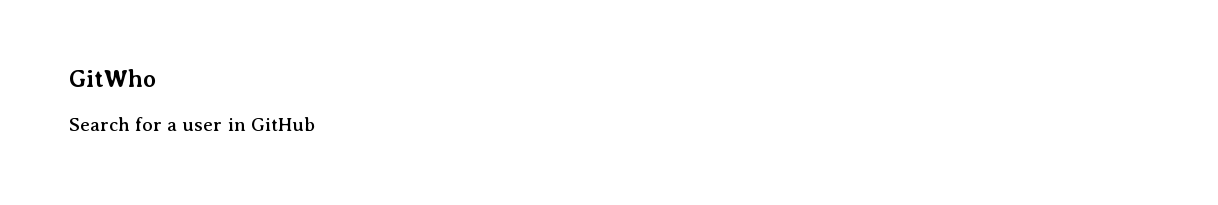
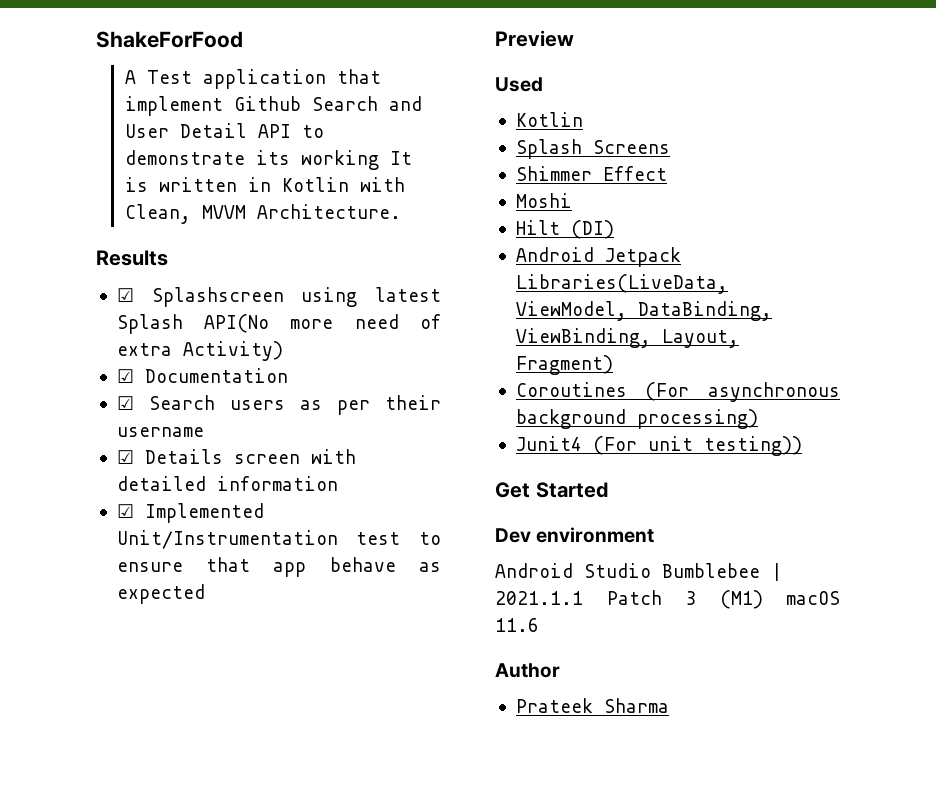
- GitWho
- Search for a user in GitHub
+ ShakeForFood
+ A Test application that implement Github Search and User Detail API to demonstrate its working It is written in Kotlin with Clean, MVVM Architecture.
+ Results
+ ☑ Splashscreen using latest Splash API(No more need of extra Activity)
+ ☑ Documentation
+ ☑ Search users as per their username
+ ☑ Details screen with detailed information
+ ☑ Implemented Unit/Instrumentation test to ensure that app behave as expected
+ Preview
+ Used
+ Kotlin
+ Splash Screens
+ Shimmer Effect
+ Moshi
+ Hilt (DI)
+ Android Jetpack Libraries(LiveData, ViewModel, DataBinding, ViewBinding, Layout, Fragment)
+ Coroutines (For asynchronous background processing)
+ Junit4 (For unit testing))
+ Get Started
+ Dev environment
+ Android Studio Bumblebee | 2021.1.1 Patch 3 (M1) macOS 11.6
+ Author
+ Prateek Sharma

